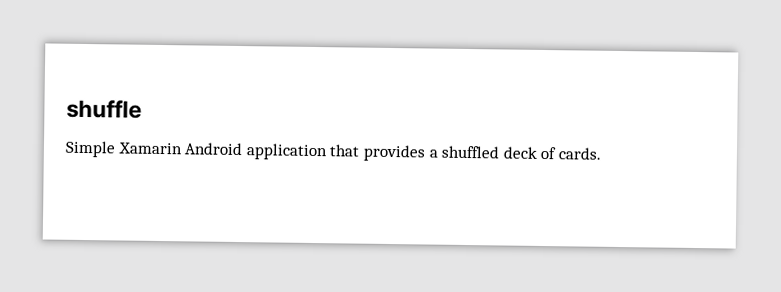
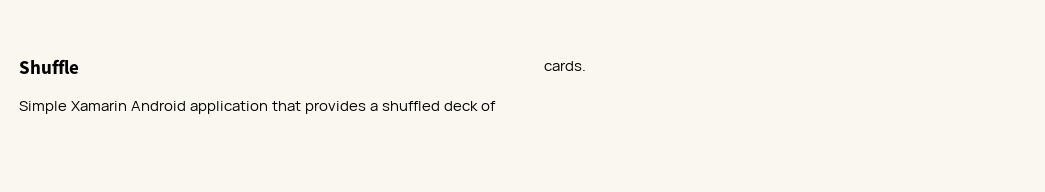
- shuffle
+ Shuffle

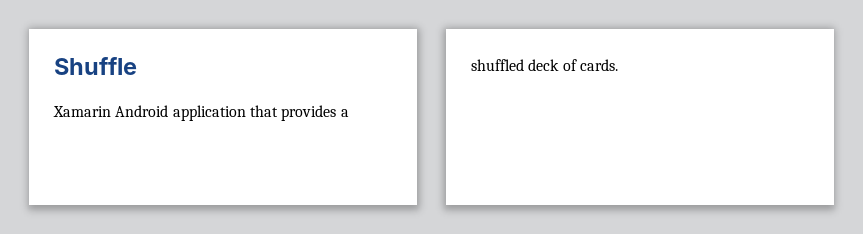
- Simple Xamarin Android application that provides a shuffled deck of cards.
+ Xamarin Android application that provides a shuffled deck of cards.

